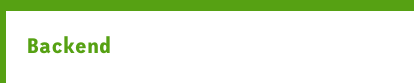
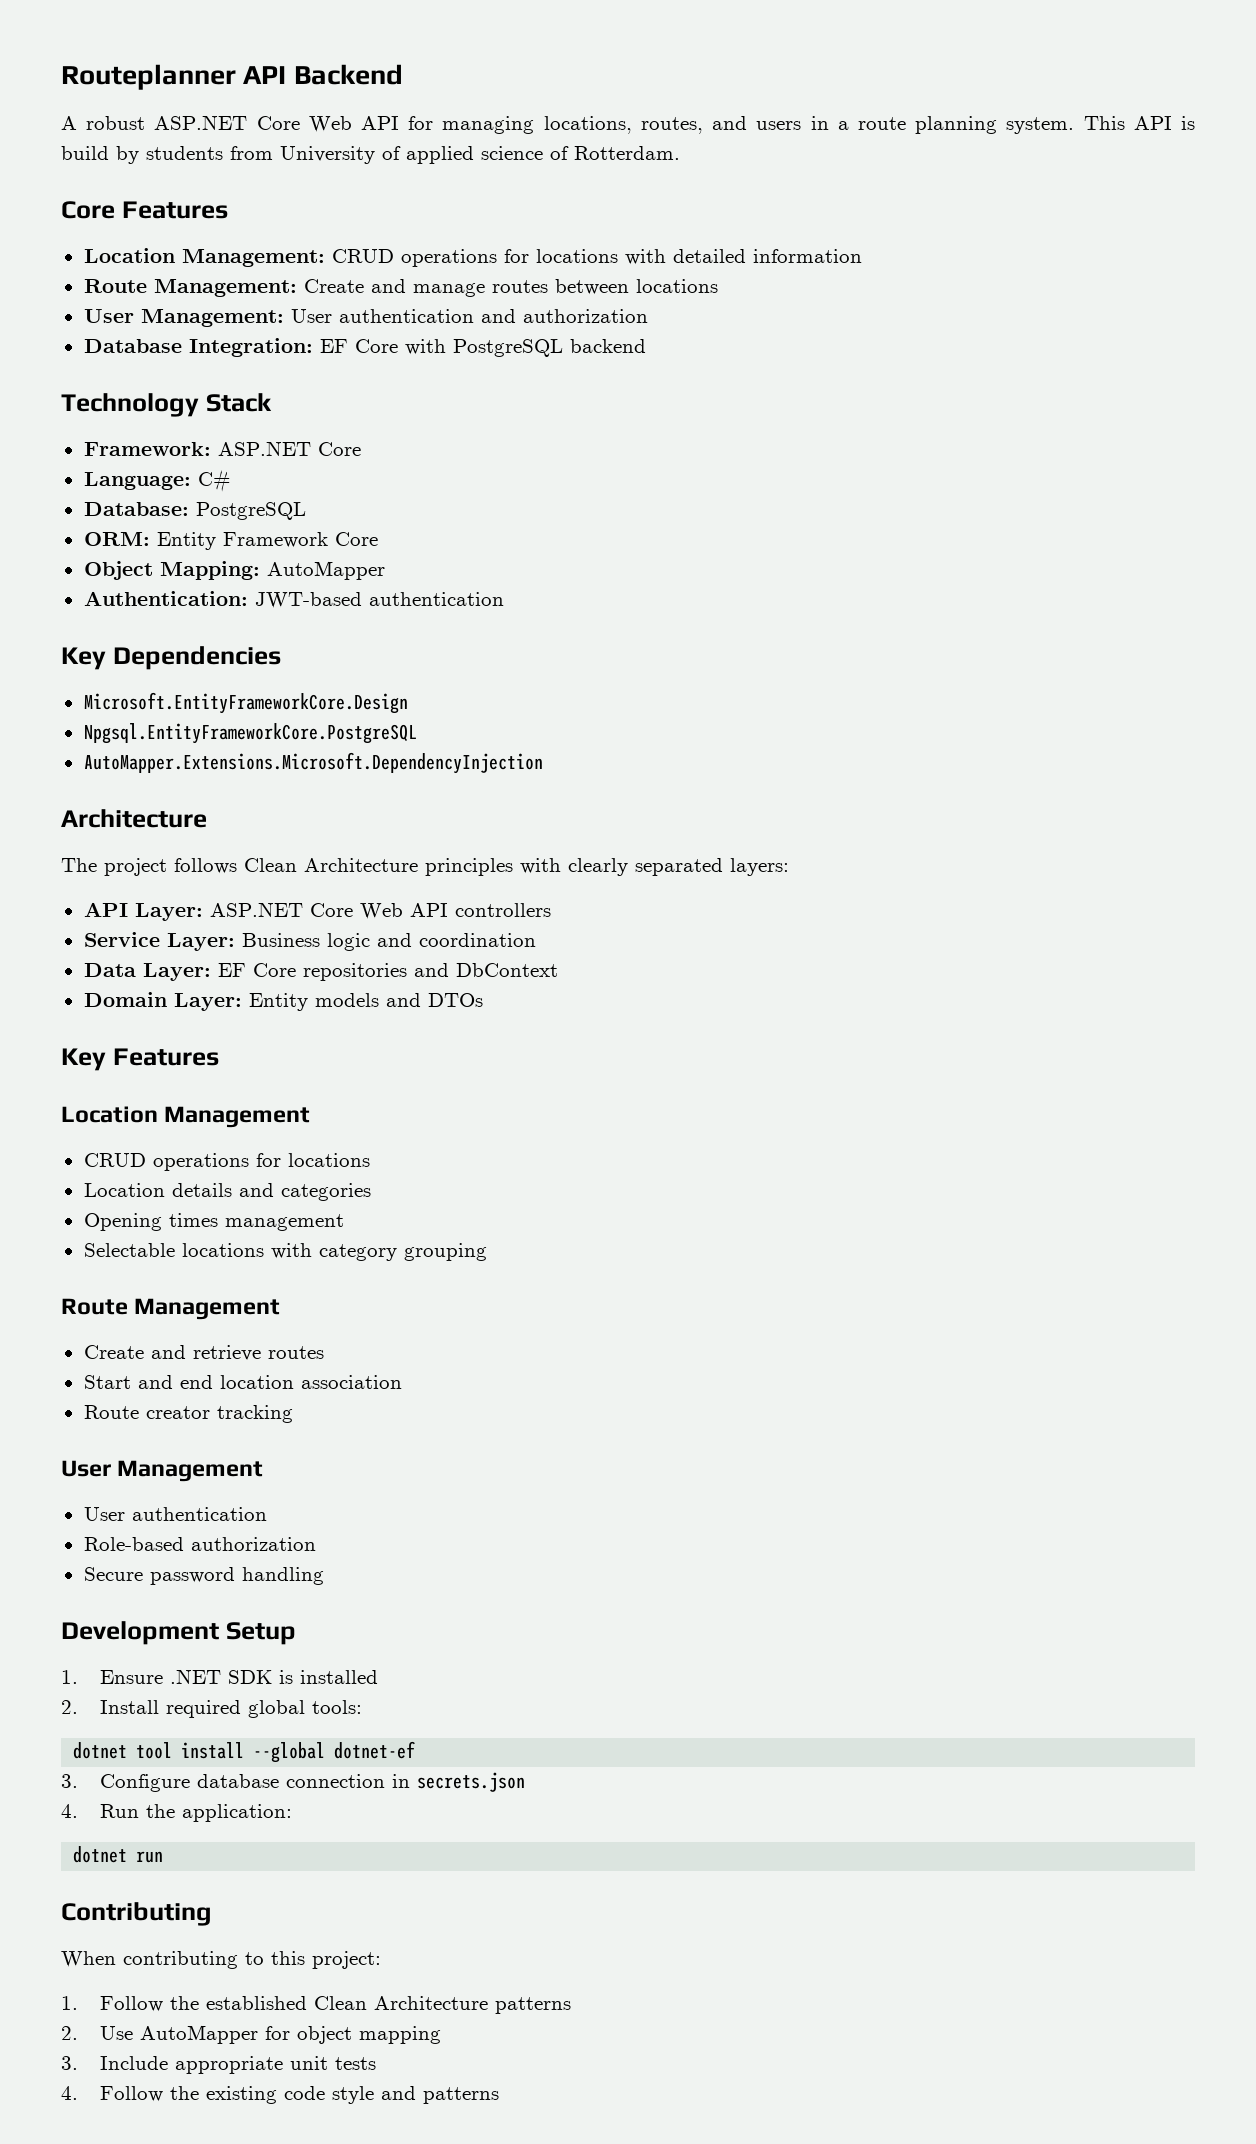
- Backend
+ Routeplanner API Backend
+ A robust ASP.NET Core Web API for managing locations, routes, and users in a route planning system. This API is build by students from University of applied science of Rotterdam.
+ Core Features
+ Location Management: CRUD operations for locations with detailed information
+ Route Management: Create and manage routes between locations
+ User Management: User authentication and authorization
+ Database Integration: EF Core with PostgreSQL backend
+ Technology Stack
+ Framework: ASP.NET Core
+ Language: C#
+ Database: PostgreSQL
+ ORM: Entity Framework Core
+ Object Mapping: AutoMapper
+ Authentication: JWT-based authentication
+ Key Dependencies
+ Microsoft.EntityFrameworkCore.Design
+ Npgsql.EntityFrameworkCore.PostgreSQL
+ AutoMapper.Extensions.Microsoft.DependencyInjection
+ Architecture
+ The project follows Clean Architecture principles with clearly separated layers:
+ API Layer: ASP.NET Core Web API controllers
+ Service Layer: Business logic and coordination
+ Data Layer: EF Core repositories and DbContext
+ Domain Layer: Entity models and DTOs
+ Key Features
+ Location Management
+ CRUD operations for locations
+ Location details and categories
+ Opening times management
+ Selectable locations with category grouping
+ Route Management
+ Create and retrieve routes
+ Start and end location association
+ Route creator tracking
+ User Management
+ User authentication
+ Role-based authorization
+ Secure password handling
+ Development Setup
+ 1. Ensure .NET SDK is installed
+ 2. Install required global tools:
+ dotnet tool install --global dotnet-ef
+ 3. Configure database connection in secrets.json
+ 4. Run the application:
+ dotnet run
+ Contributing
+ When contributing to this project:
+ 1. Follow the established Clean Architecture patterns
+ 2. Use AutoMapper for object mapping
+ 3. Include appropriate unit tests
+ 4. Follow the existing code style and patterns

